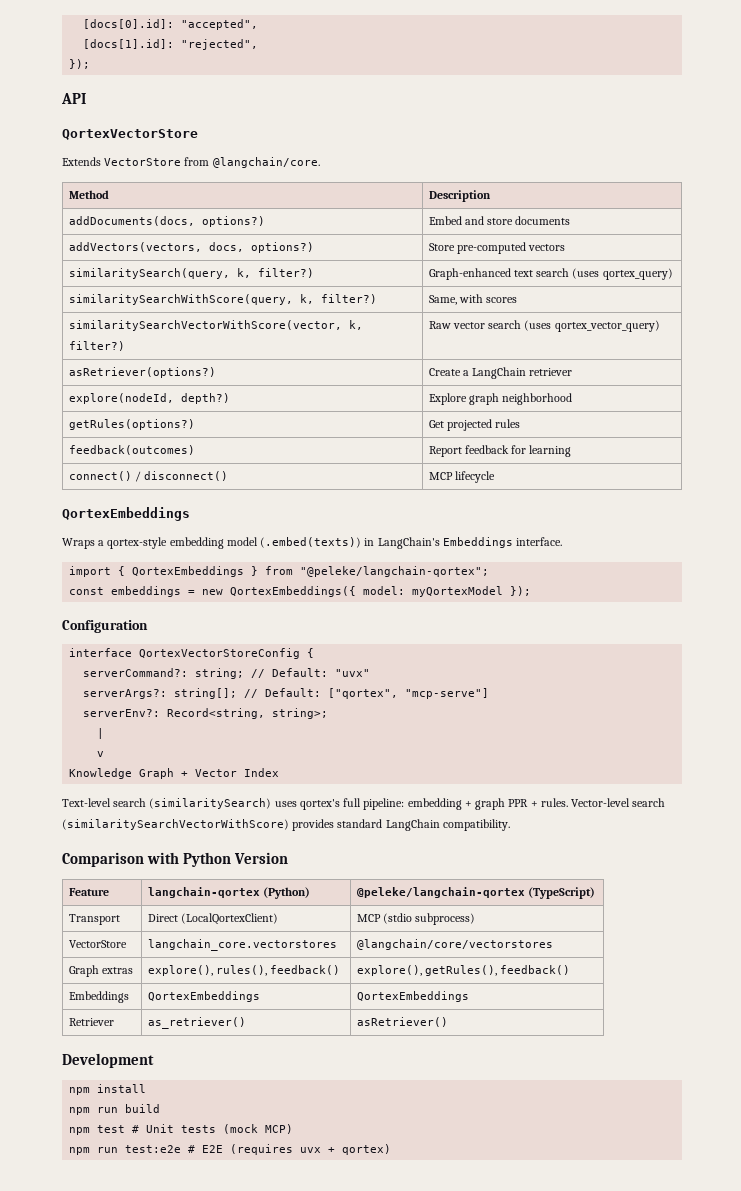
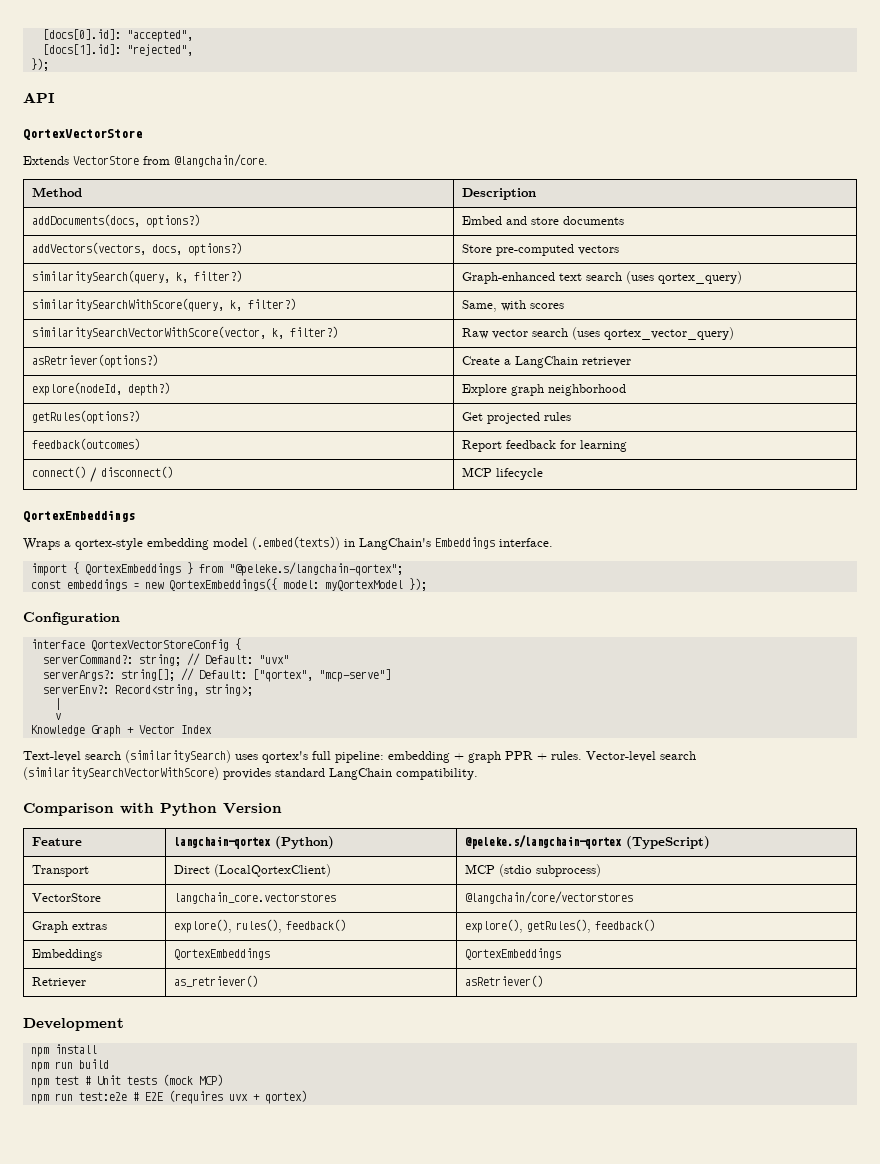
- import { QortexEmbeddings } from "@peleke/langchain-qortex";
+ import { QortexEmbeddings } from "@peleke.s/langchain-qortex";
- Feature | langchain-qortex (Python) | @peleke/langchain-qortex (TypeScript)
+ Feature | langchain-qortex (Python) | @peleke.s/langchain-qortex (TypeScript)

